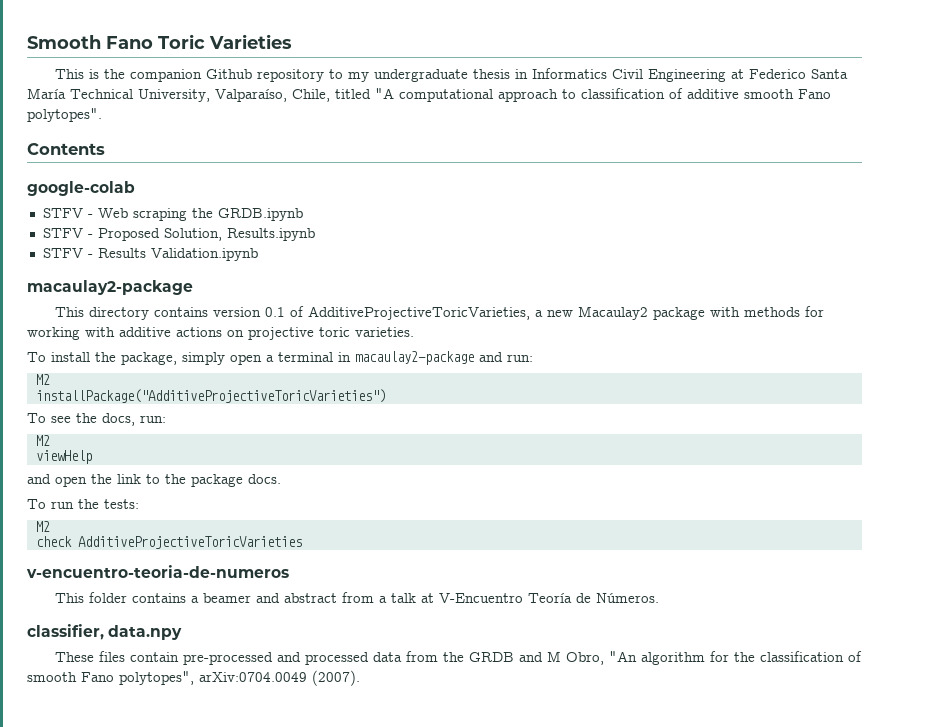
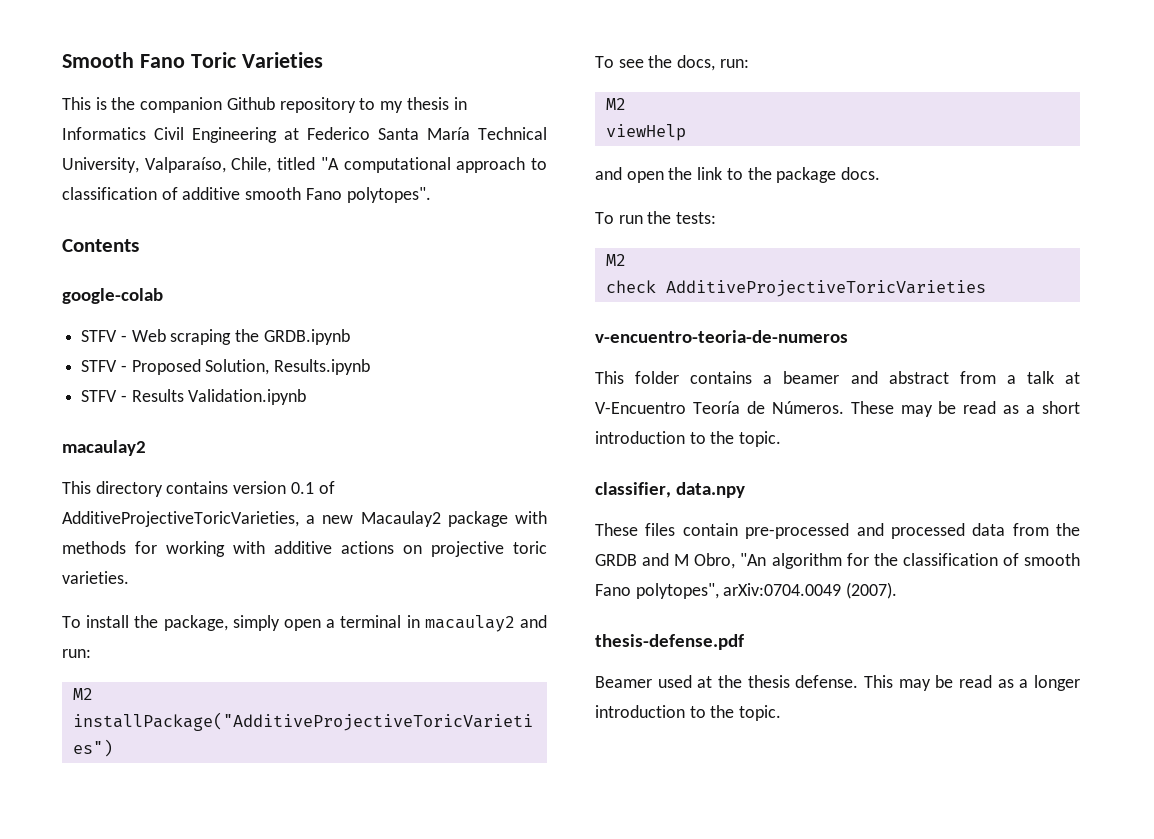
- This is the companion Github repository to my undergraduate thesis in Informatics Civil Engineering at Federico Santa María Technical University, Valparaíso, Chile, titled "A computational approach to classification of additive smooth Fano polytopes".
+ This is the companion Github repository to my thesis in Informatics Civil Engineering at Federico Santa María Technical University, Valparaíso, Chile, titled "A computational approach to classification of additive smooth Fano polytopes".
  STFV - Results Validation.ipynb
- macaulay2-package
+ macaulay2
- To install the package, simply open a terminal in macaulay2-package and run:
+ To install the package, simply open a terminal in macaulay2 and run:
+ These may be read as a short introduction to the topic.
+ thesis-defense.pdf
+ Beamer used at the thesis defense. This may be read as a longer introduction to the topic.

